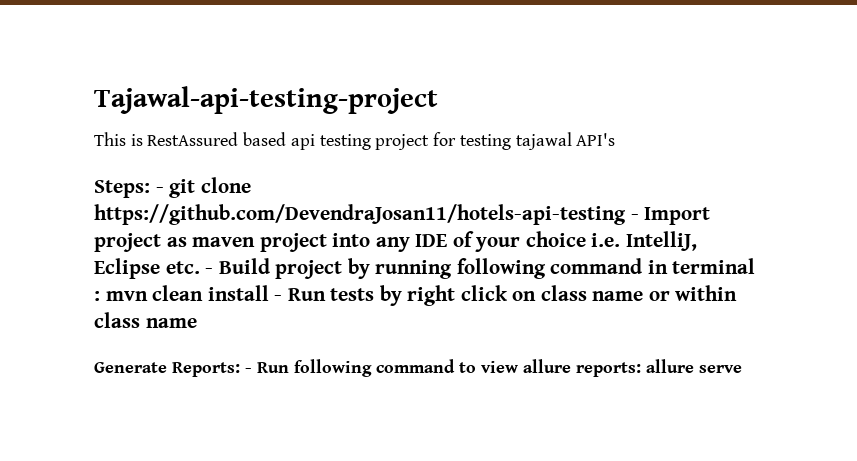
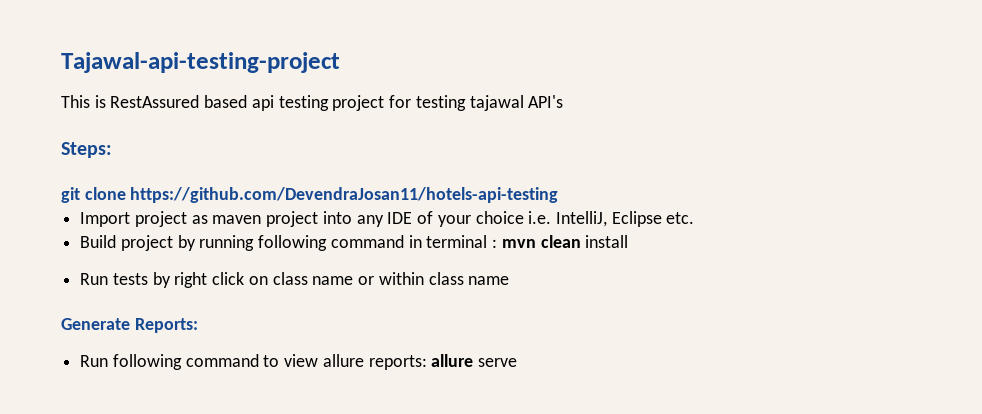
- Steps: - git clone https://github.com/DevendraJosan11/hotels-api-testing - Import project as maven project into any IDE of your choice i.e. IntelliJ, Eclipse etc. - Build project by running following command in terminal : mvn clean install - Run tests by right click on class name or within class name
+ Steps:
+ git clone https://github.com/DevendraJosan11/hotels-api-testing
+ Import project as maven project into any IDE of your choice i.e. IntelliJ, Eclipse etc.
+ Build project by running following command in terminal : mvn clean install
+ Run tests by right click on class name or within class name
- Generate Reports: - Run following command to view allure reports: allure serve
+ Generate Reports:
+ Run following command to view allure reports: allure serve

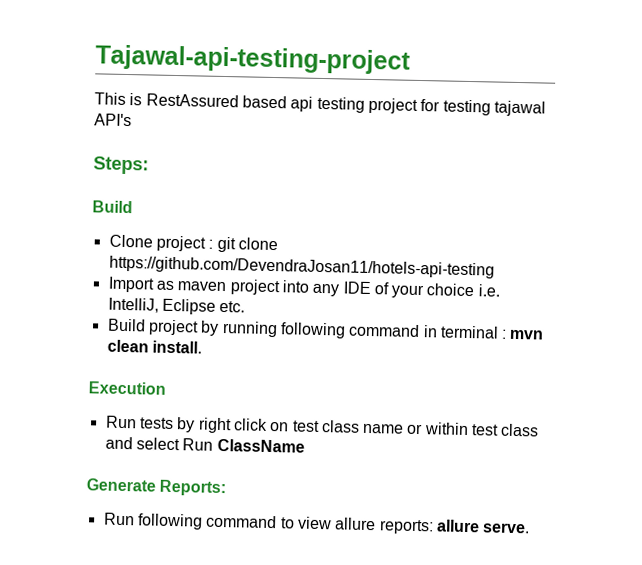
  Steps:
- git clone https://github.com/DevendraJosan11/hotels-api-testing
+ Build
+ Clone project : git clone https://github.com/DevendraJosan11/hotels-api-testing
- Import project as maven project into any IDE of your choice i.e. IntelliJ, Eclipse etc.
+ Import as maven project into any IDE of your choice i.e. IntelliJ, Eclipse etc.
- Build project by running following command in terminal : mvn clean install
+ Build project by running following command in terminal : mvn clean install.
+ Execution
- Run tests by right click on class name or within class name
+ Run tests by right click on test class name or within test class and select Run ClassName
- Run following command to view allure reports: allure serve
+ Run following command to view allure reports: allure serve.

